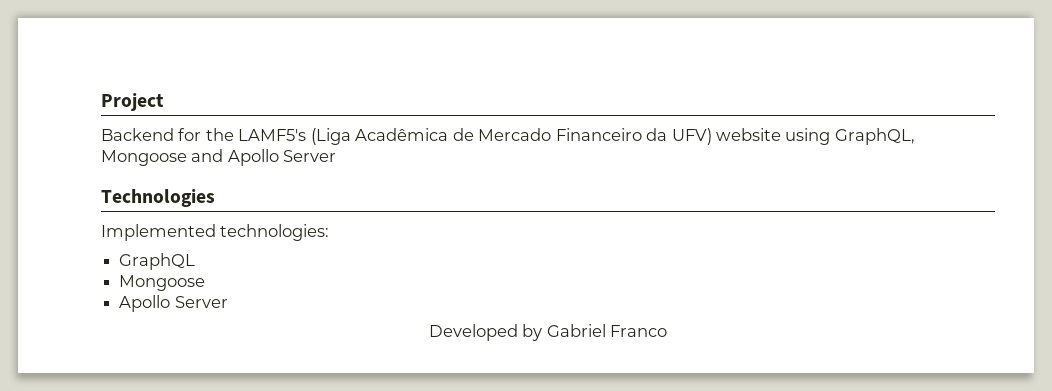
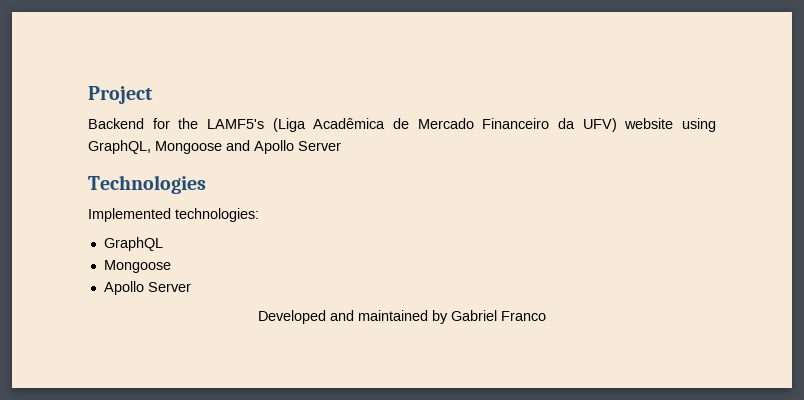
- Developed by Gabriel Franco
+ Developed and maintained by Gabriel Franco

